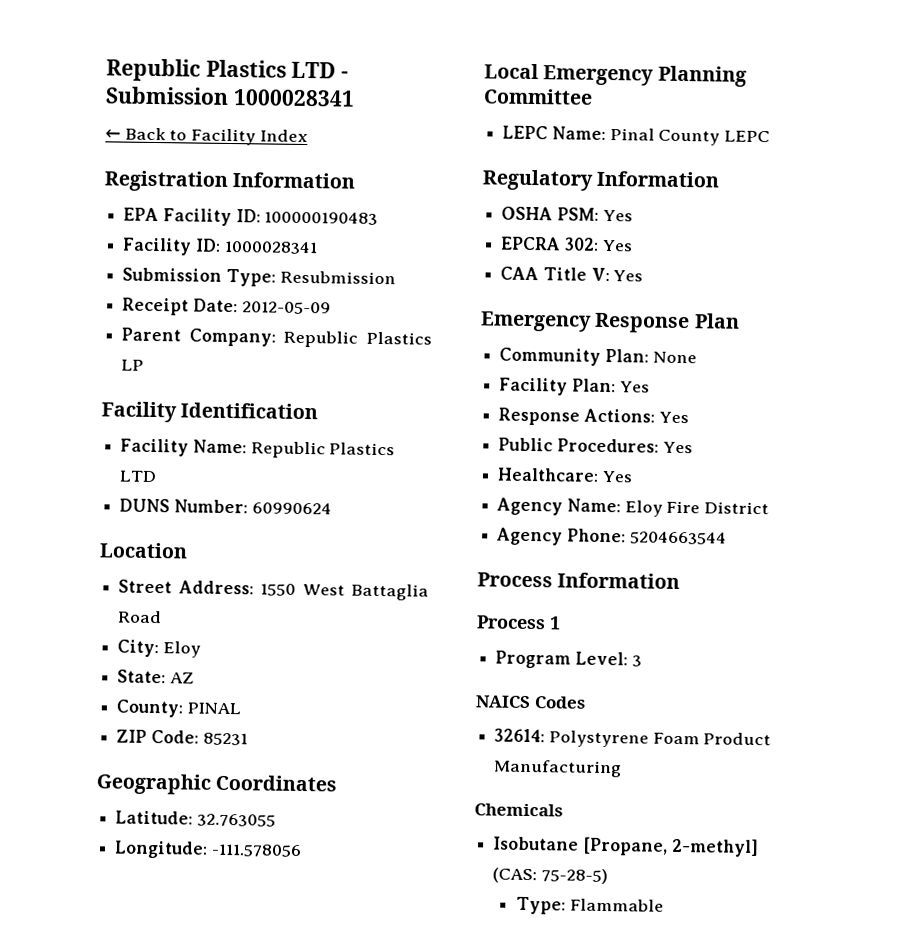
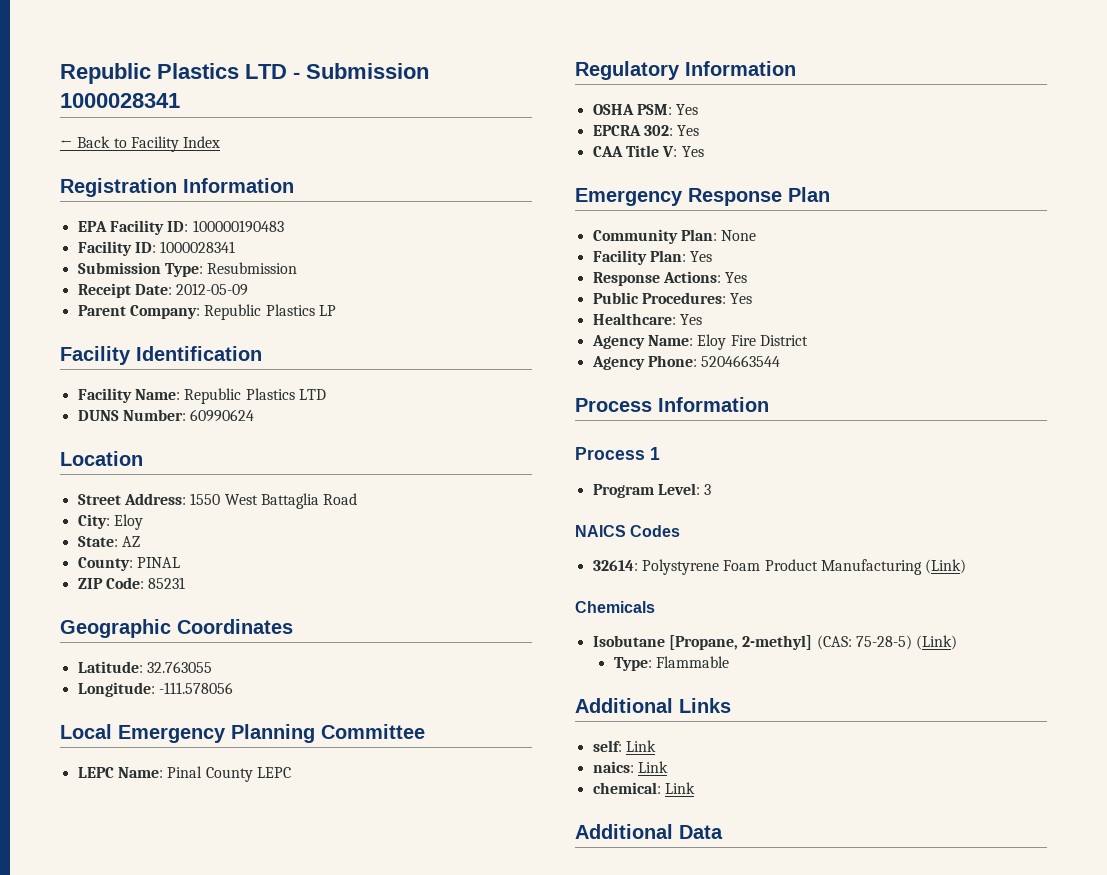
- 32614: Polystyrene Foam Product Manufacturing
+ 32614: Polystyrene Foam Product Manufacturing (Link)
- Isobutane [Propane, 2-methyl] (CAS: 75-28-5)
+ Isobutane [Propane, 2-methyl] (CAS: 75-28-5) (Link)
+ Additional Links
+ self: Link
+ naics: Link
+ chemical: Link
+ Additional Data

